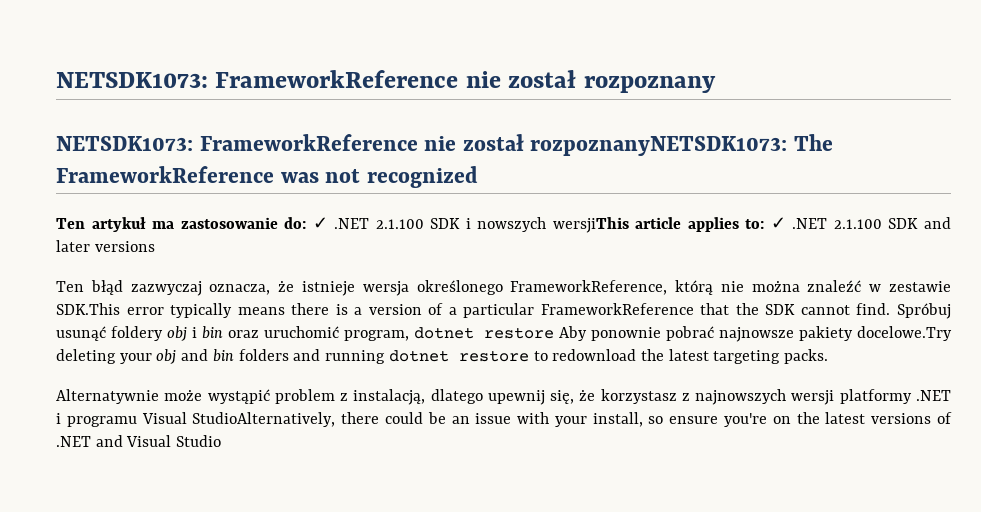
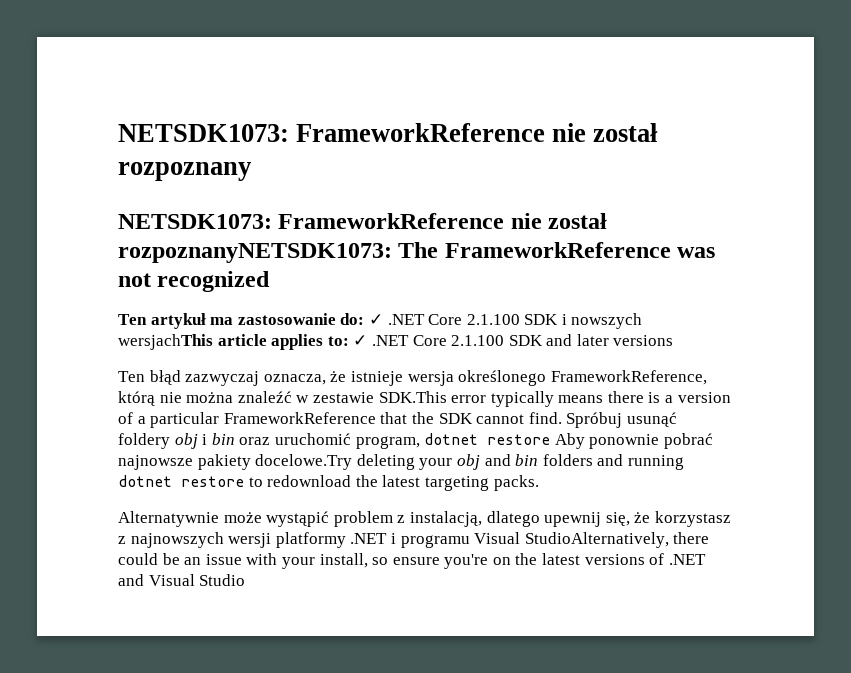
- Ten artykuł ma zastosowanie do: ✓ .NET 2.1.100 SDK i nowszych wersjiThis article applies to: ✓ .NET 2.1.100 SDK and later versions
+ Ten artykuł ma zastosowanie do: ✓ .NET Core 2.1.100 SDK i nowszych wersjachThis article applies to: ✓ .NET Core 2.1.100 SDK and later versions

